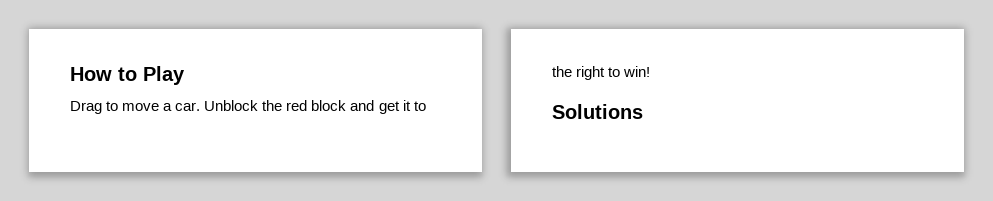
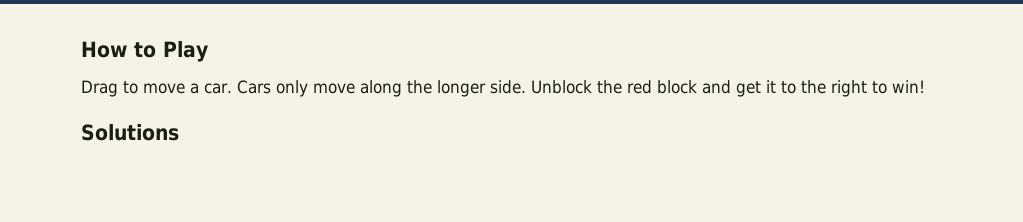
+ Cars only move along the longer side.

